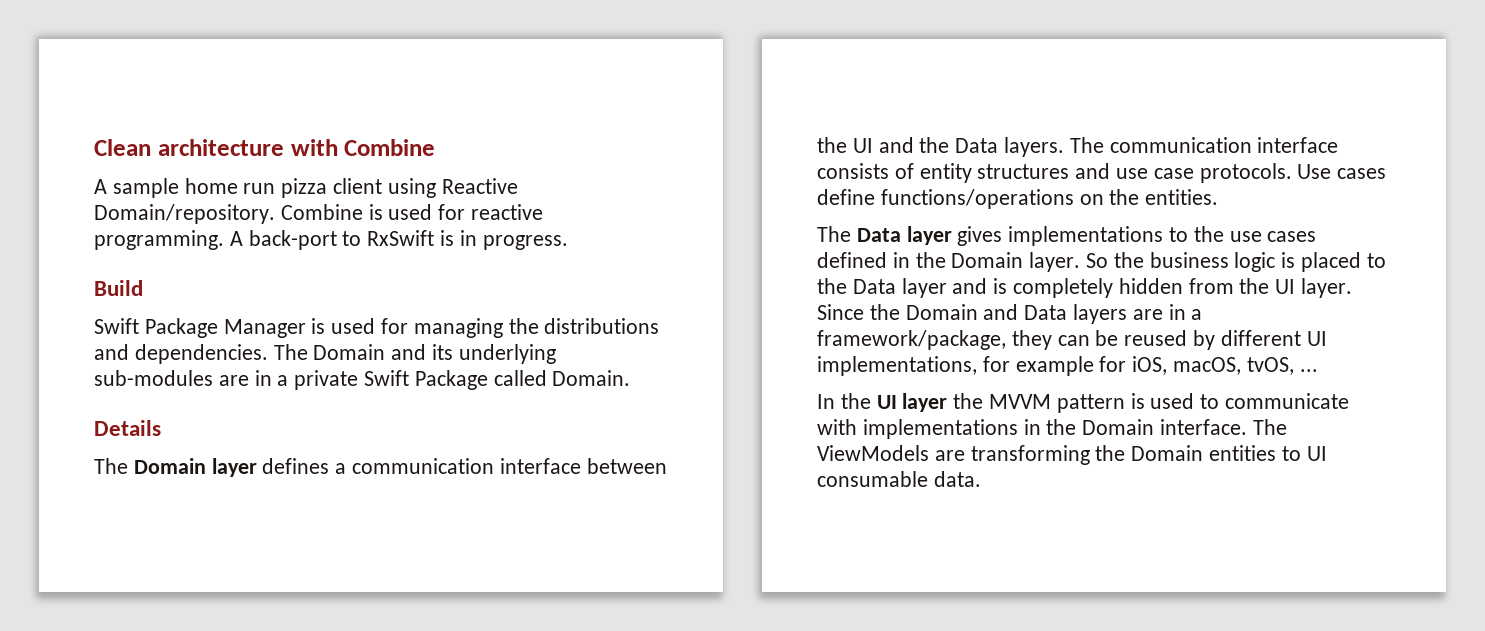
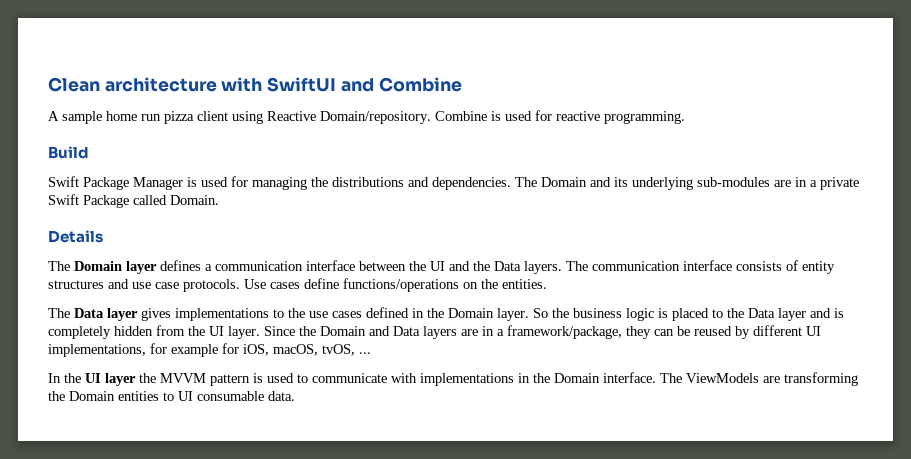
- Clean architecture with Combine
+ Clean architecture with SwiftUI and Combine
- A back-port to RxSwift is in progress.

